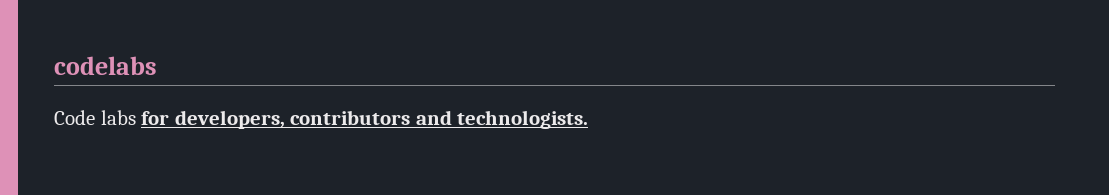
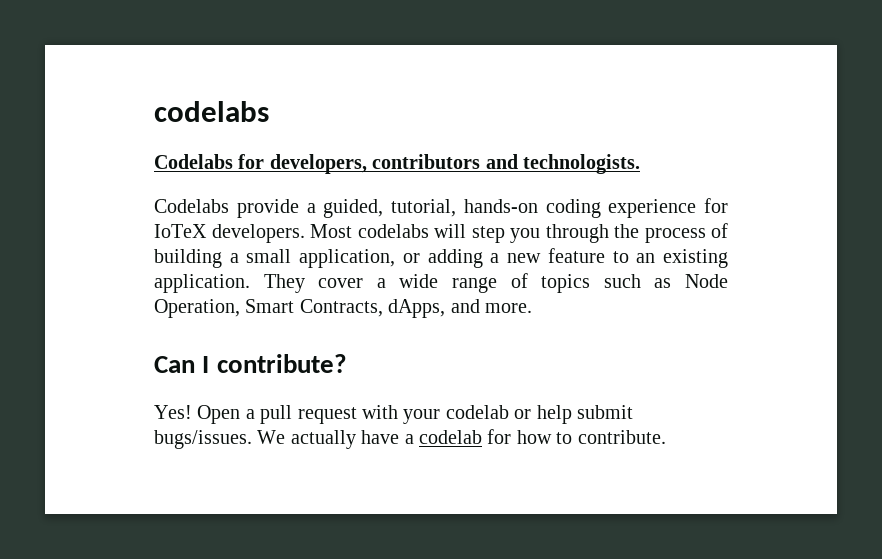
- Code labs for developers, contributors and technologists.
+ Codelabs for developers, contributors and technologists.
+ Codelabs provide a guided, tutorial, hands-on coding experience for IoTeX developers. Most codelabs will step you through the process of building a small application, or adding a new feature to an existing application. They cover a wide range of topics such as Node Operation, Smart Contracts, dApps, and more.
+ Can I contribute?
+ Yes! Open a pull request with your codelab or help submit bugs/issues. We actually have a codelab for how to contribute.

